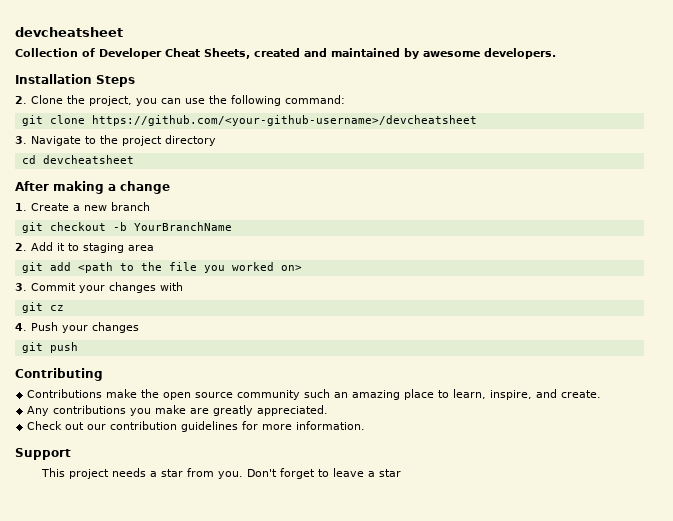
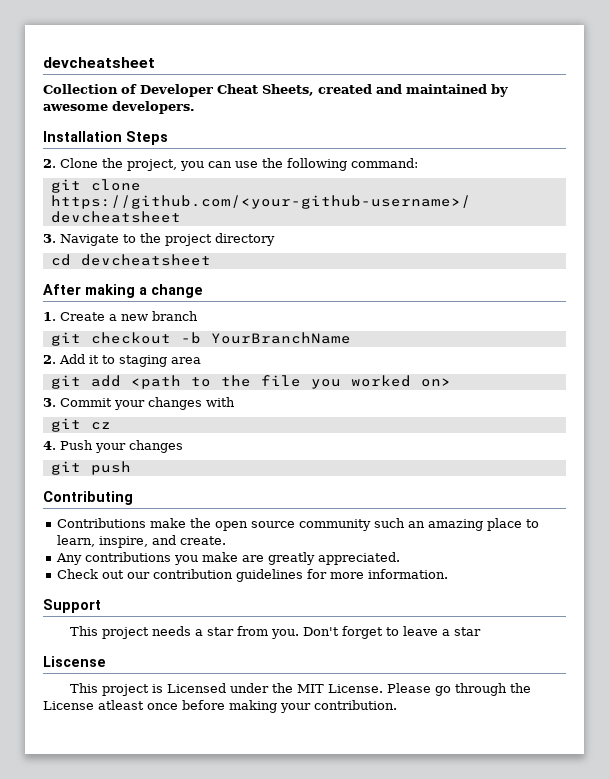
+ Liscense
+ This project is Licensed under the MIT License. Please go through the License atleast once before making your contribution.

